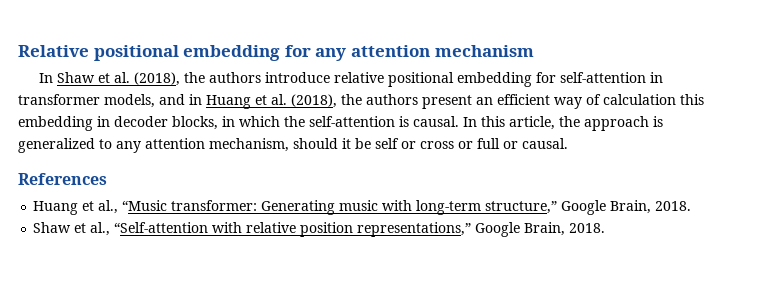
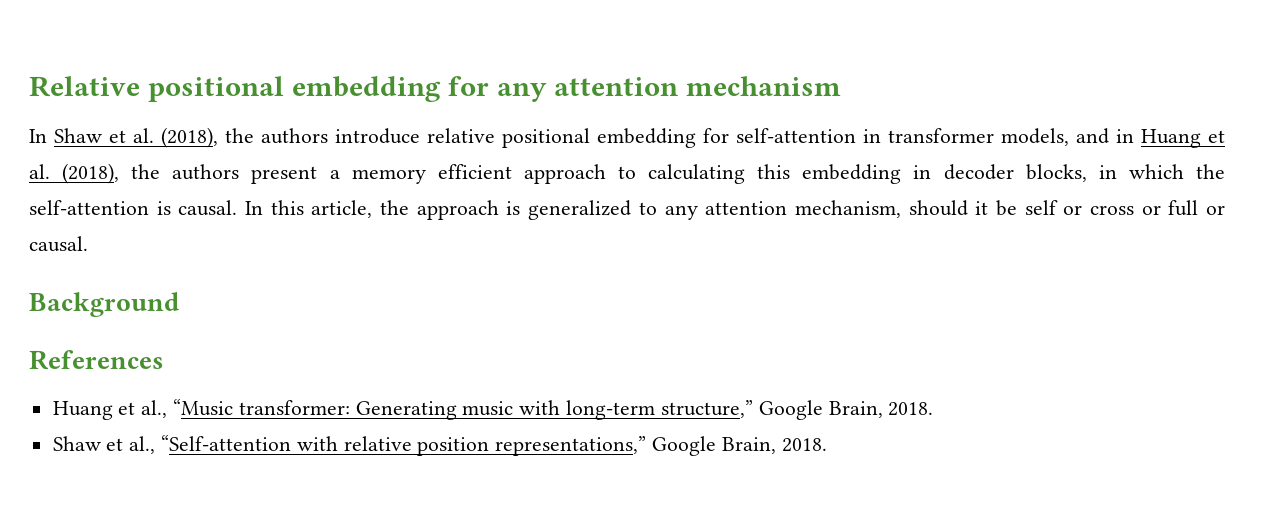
- In Shaw et al. (2018), the authors introduce relative positional embedding for self-attention in transformer models, and in Huang et al. (2018), the authors present an efficient way of calculation this embedding in decoder blocks, in which the self-attention is causal.
+ In Shaw et al. (2018), the authors introduce relative positional embedding for self-attention in transformer models, and in Huang et al. (2018), the authors present a memory efficient approach to calculating this embedding in decoder blocks, in which the self-attention is causal.
+ Background

